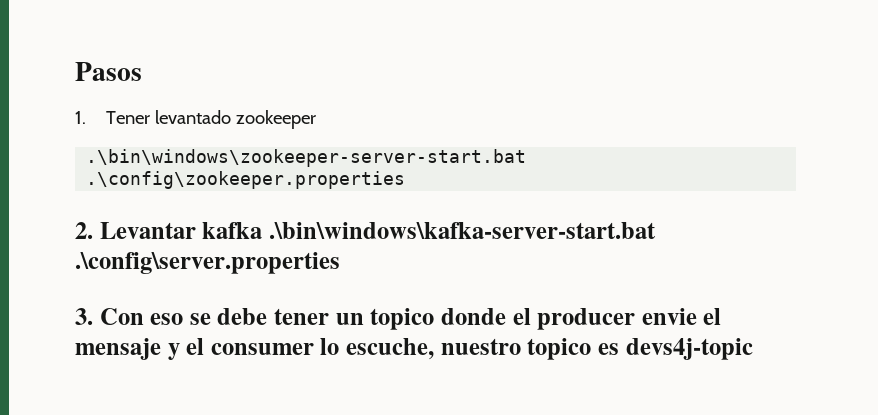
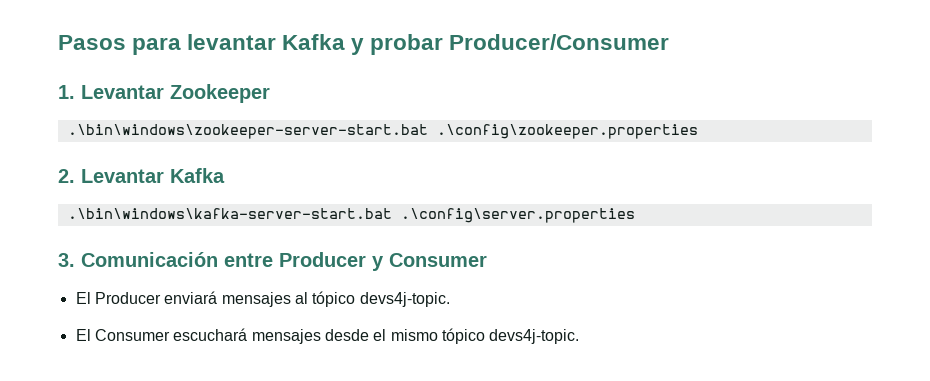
- Pasos
- 1. Tener levantado zookeeper
+ Pasos para levantar Kafka y probar Producer/Consumer
+ 1. Levantar Zookeeper
- 2. Levantar kafka .\bin\windows\kafka-server-start.bat .\config\server.properties
+ 2. Levantar Kafka
+ .\bin\windows\kafka-server-start.bat .\config\server.properties
- 3. Con eso se debe tener un topico donde el producer envie el mensaje y el consumer lo escuche, nuestro topico es devs4j-topic
+ 3. Comunicación entre Producer y Consumer
+ El Producer enviará mensajes al tópico devs4j-topic.
+ El Consumer escuchará mensajes desde el mismo tópico devs4j-topic.

